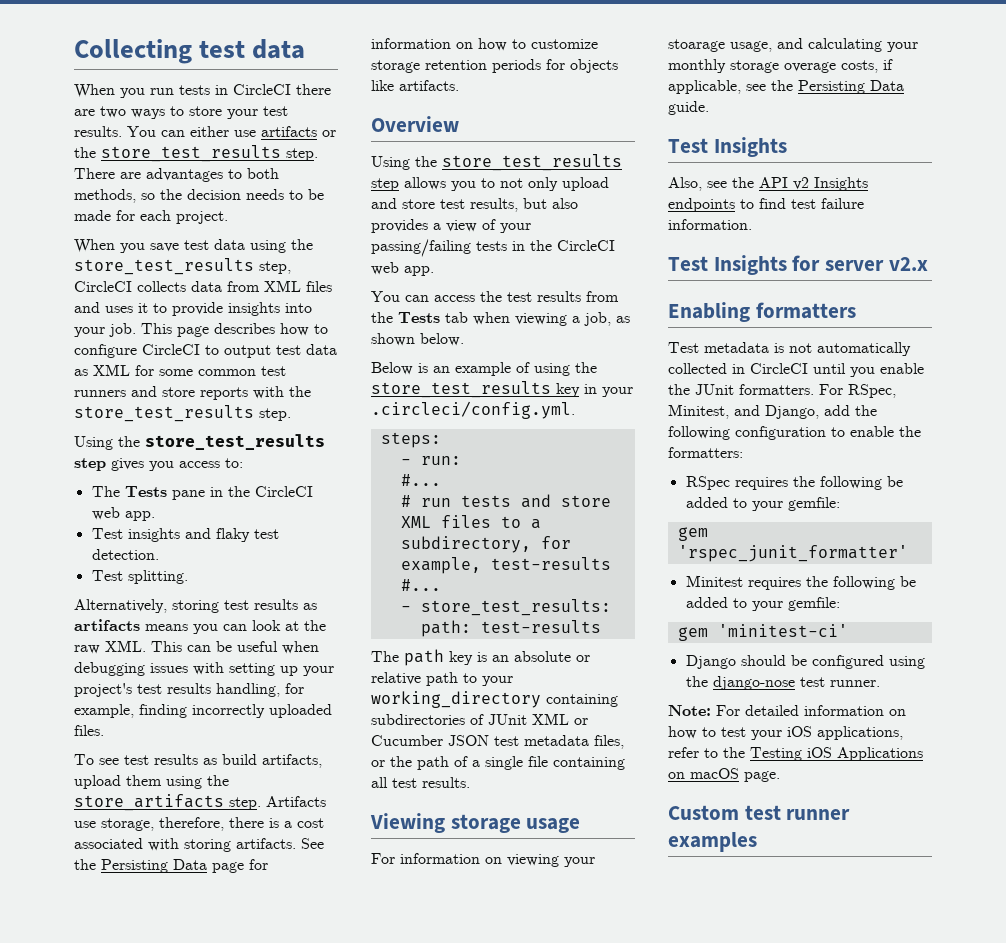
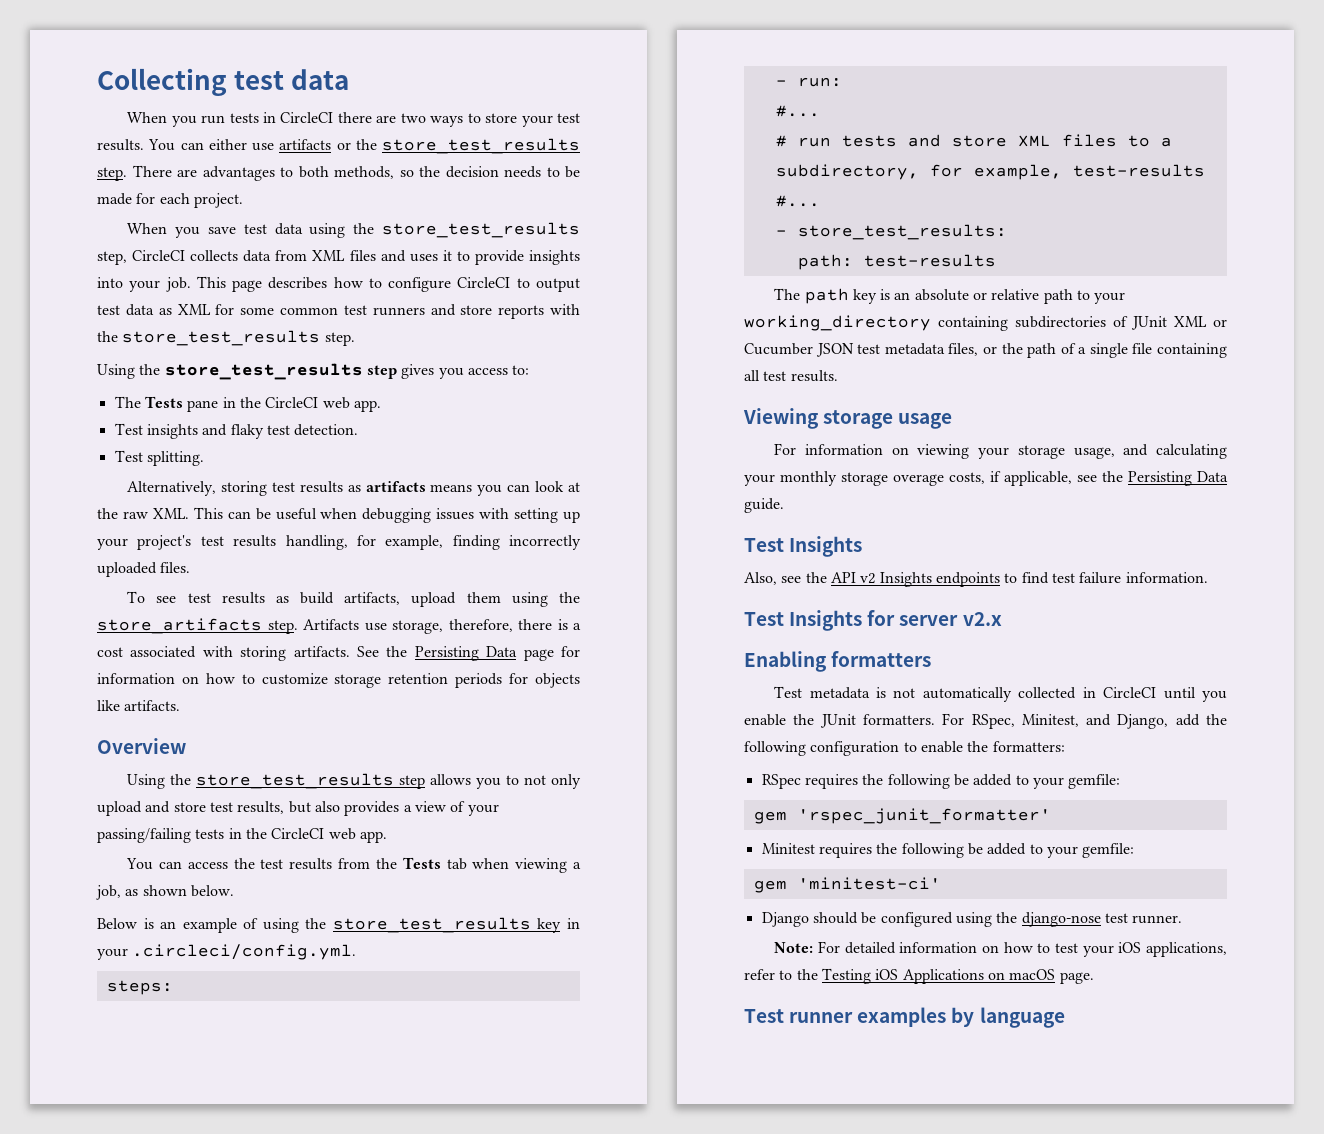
- For information on viewing your stoarage usage, and calculating your monthly storage overage costs, if applicable, see the Persisting Data guide.
+ For information on viewing your storage usage, and calculating your monthly storage overage costs, if applicable, see the Persisting Data guide.
- Custom test runner examples
+ Test runner examples by language

